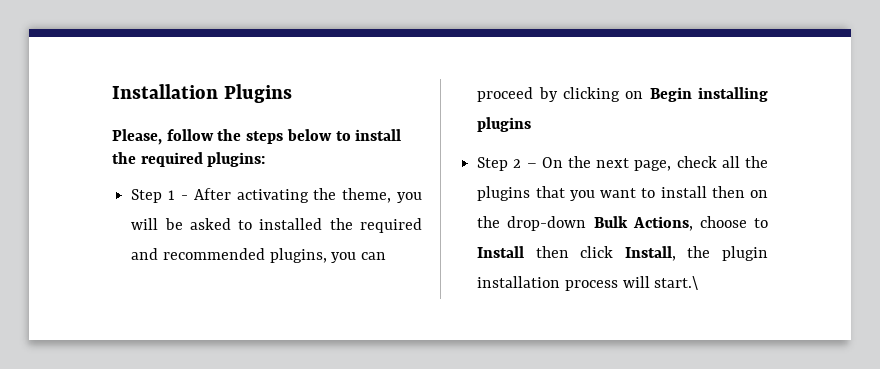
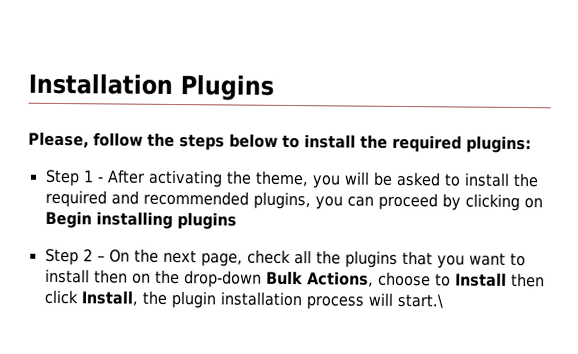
- Step 1 - After activating the theme, you will be asked to installed the required and recommended plugins, you can proceed by clicking on Begin installing plugins
+ Step 1 - After activating the theme, you will be asked to install the required and recommended plugins, you can proceed by clicking on Begin installing plugins

